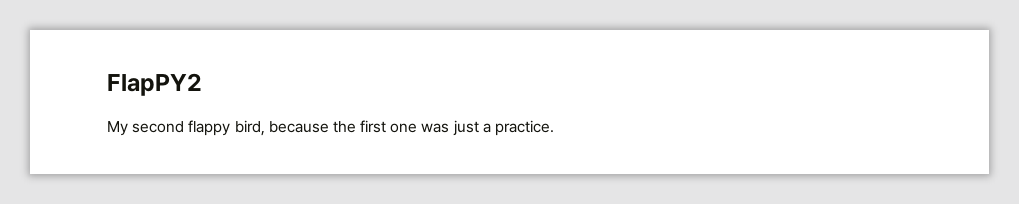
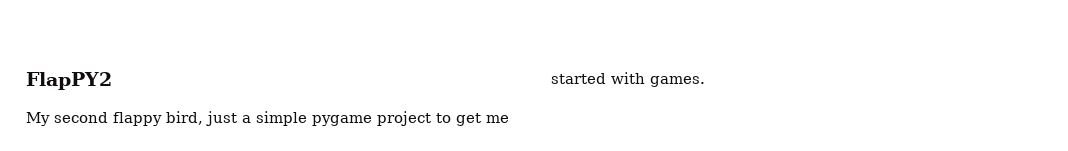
- My second flappy bird, because the first one was just a practice.
+ My second flappy bird, just a simple pygame project to get me started with games.

